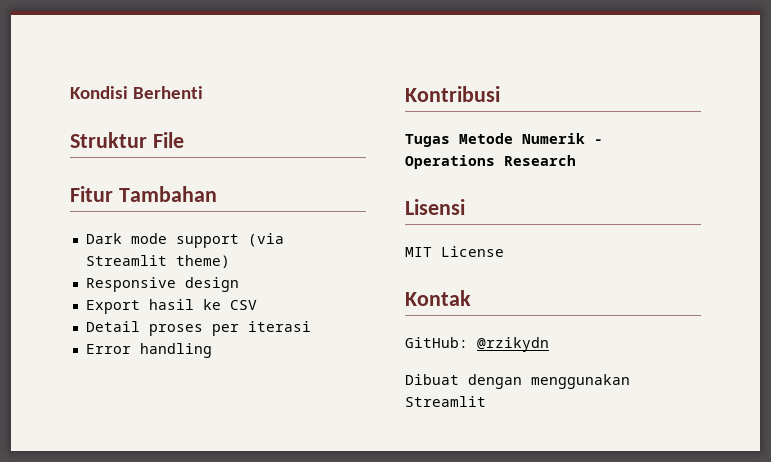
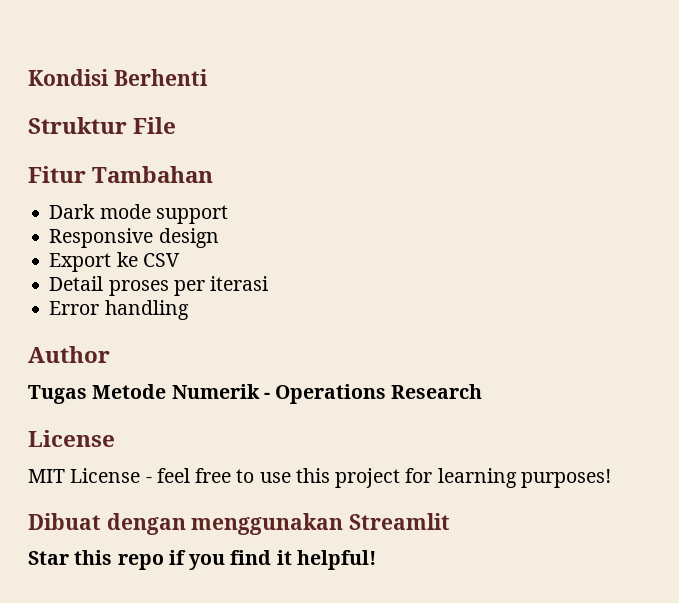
- Dark mode support (via Streamlit theme)
+ Dark mode support
- Export hasil ke CSV
+ Export ke CSV
- Kontribusi
+ Author
  Tugas Metode Numerik - Operations Research
- Lisensi
+ License
- MIT License
- Kontak
- GitHub: @rzikydn
+ MIT License - feel free to use this project for learning purposes!
  Dibuat dengan menggunakan Streamlit
+ Star this repo if you find it helpful!

